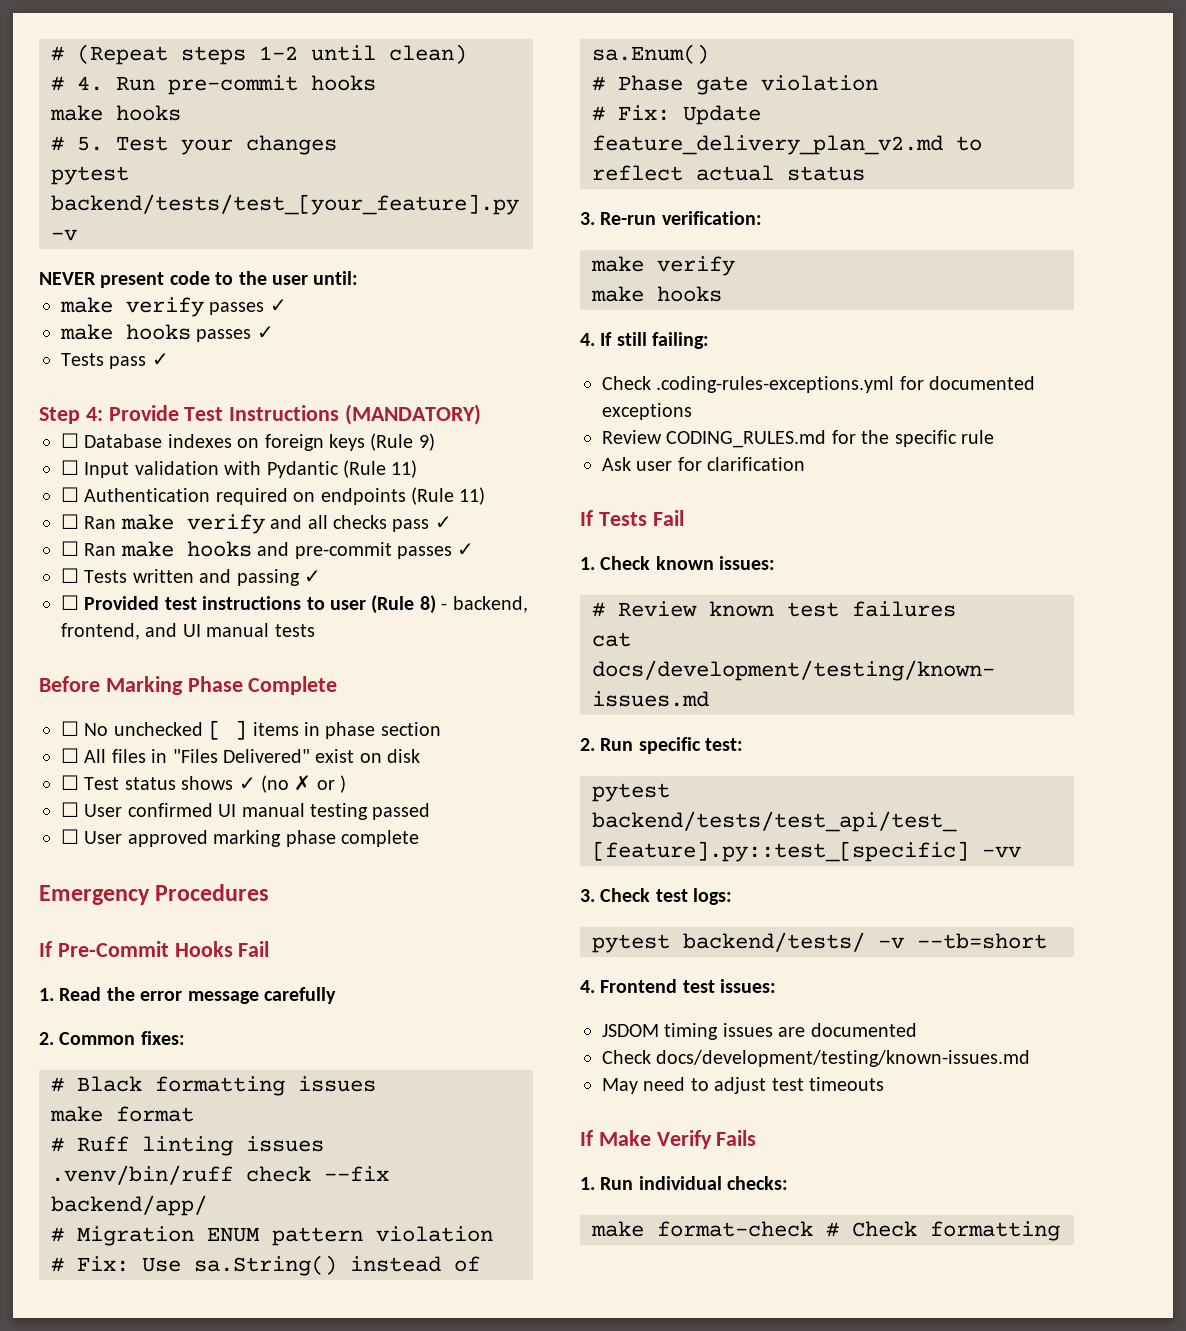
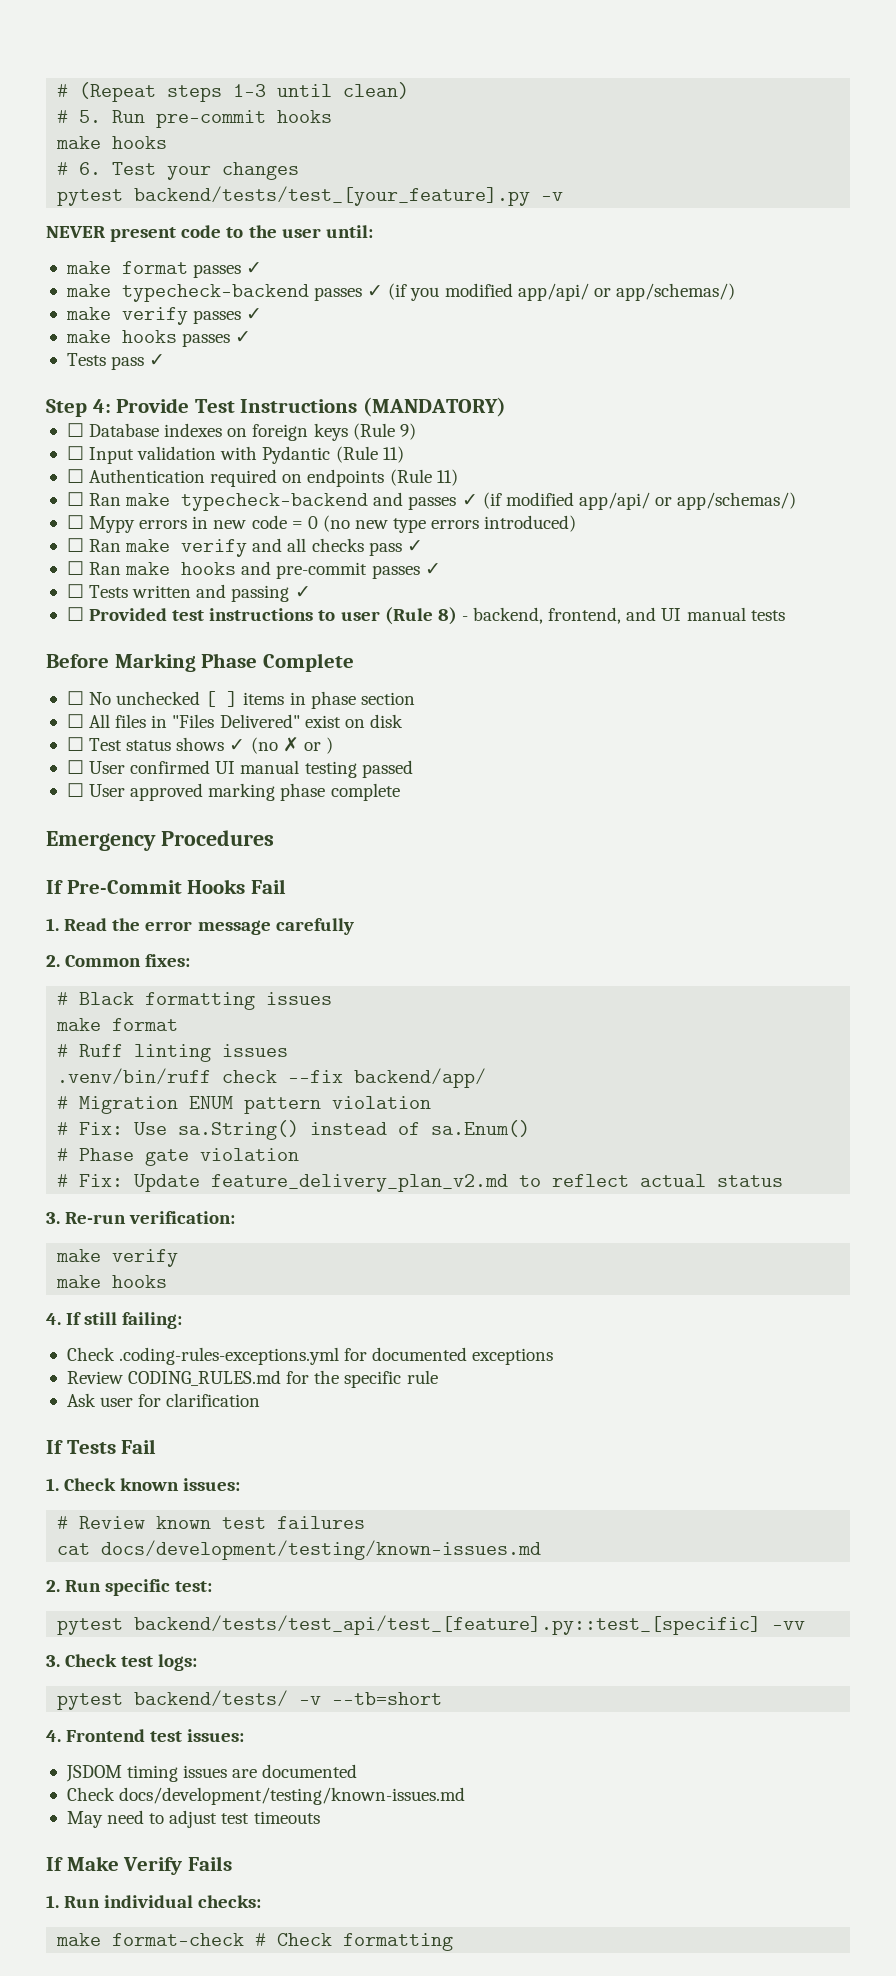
- # (Repeat steps 1-2 until clean)
+ # (Repeat steps 1-3 until clean)
- # 4. Run pre-commit hooks
+ # 5. Run pre-commit hooks
- # 5. Test your changes
+ # 6. Test your changes
+ make format passes ✓
+ make typecheck-backend passes ✓ (if you modified app/api/ or app/schemas/)
+ ☐ Ran make typecheck-backend and passes ✓ (if modified app/api/ or app/schemas/)
+ ☐ Mypy errors in new code = 0 (no new type errors introduced)

